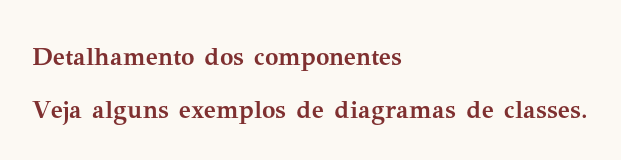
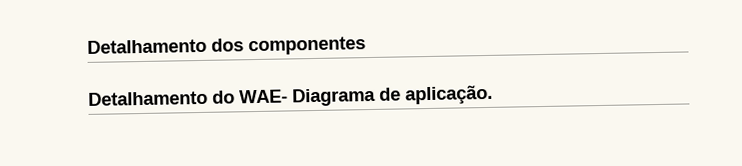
- Veja alguns exemplos de diagramas de classes.
+ Detalhamento do WAE- Diagrama de aplicação.

